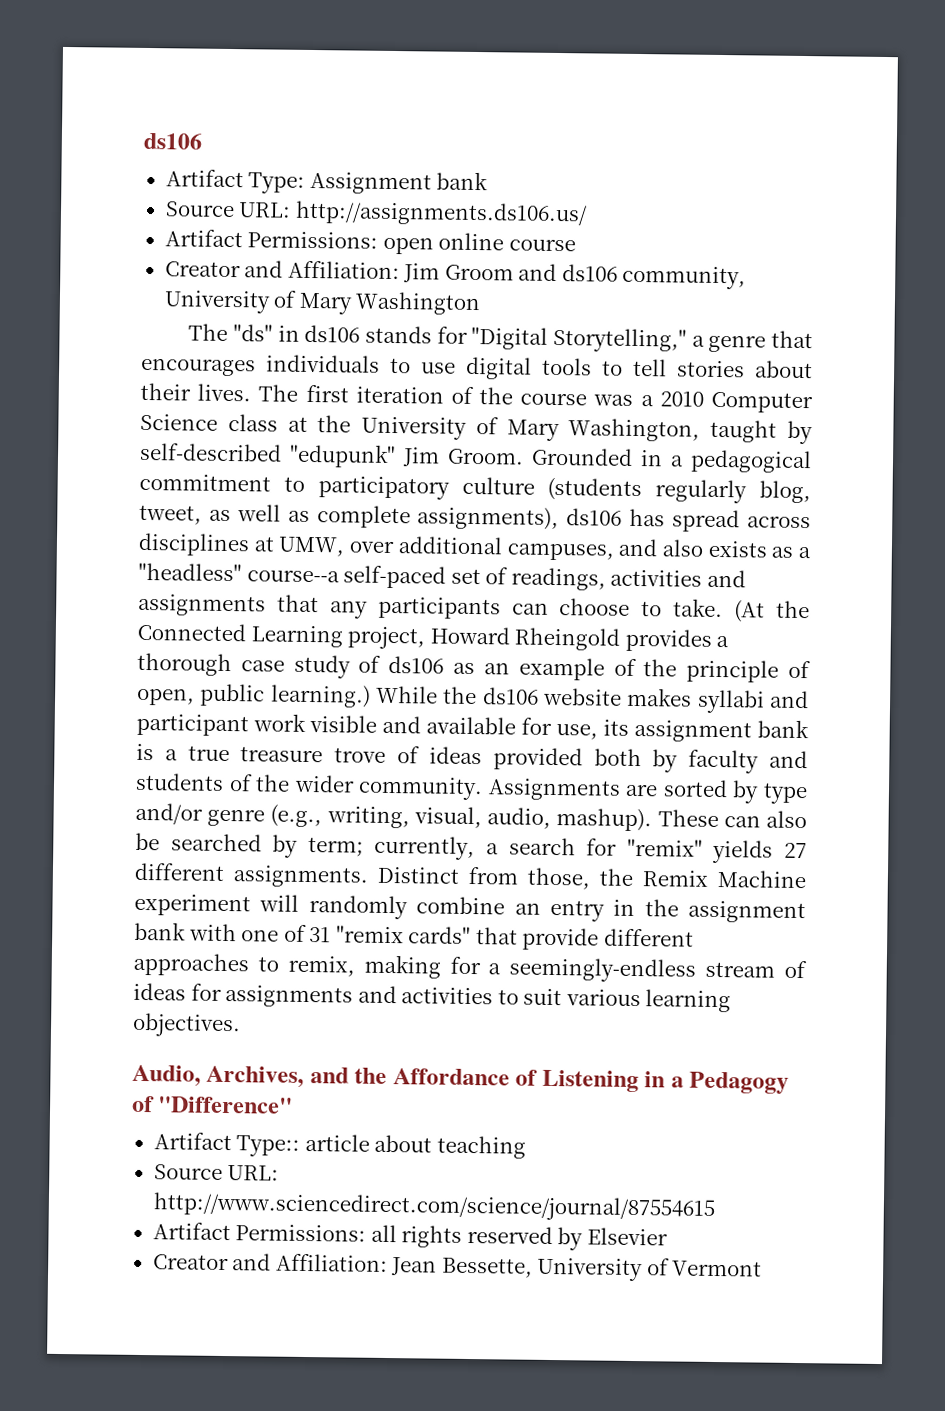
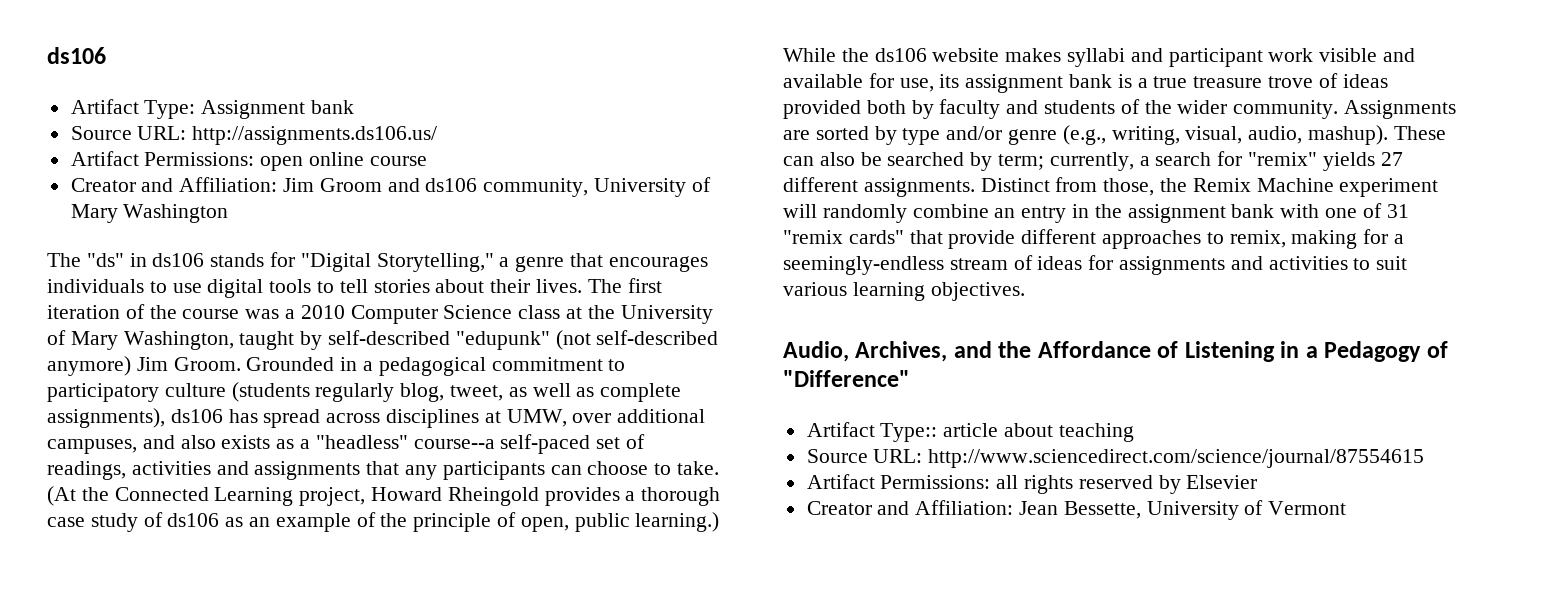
- The first iteration of the course was a 2010 Computer Science class at the University of Mary Washington, taught by self-described "edupunk" Jim Groom.
+ The first iteration of the course was a 2010 Computer Science class at the University of Mary Washington, taught by self-described "edupunk" (not self-described anymore) Jim Groom.

